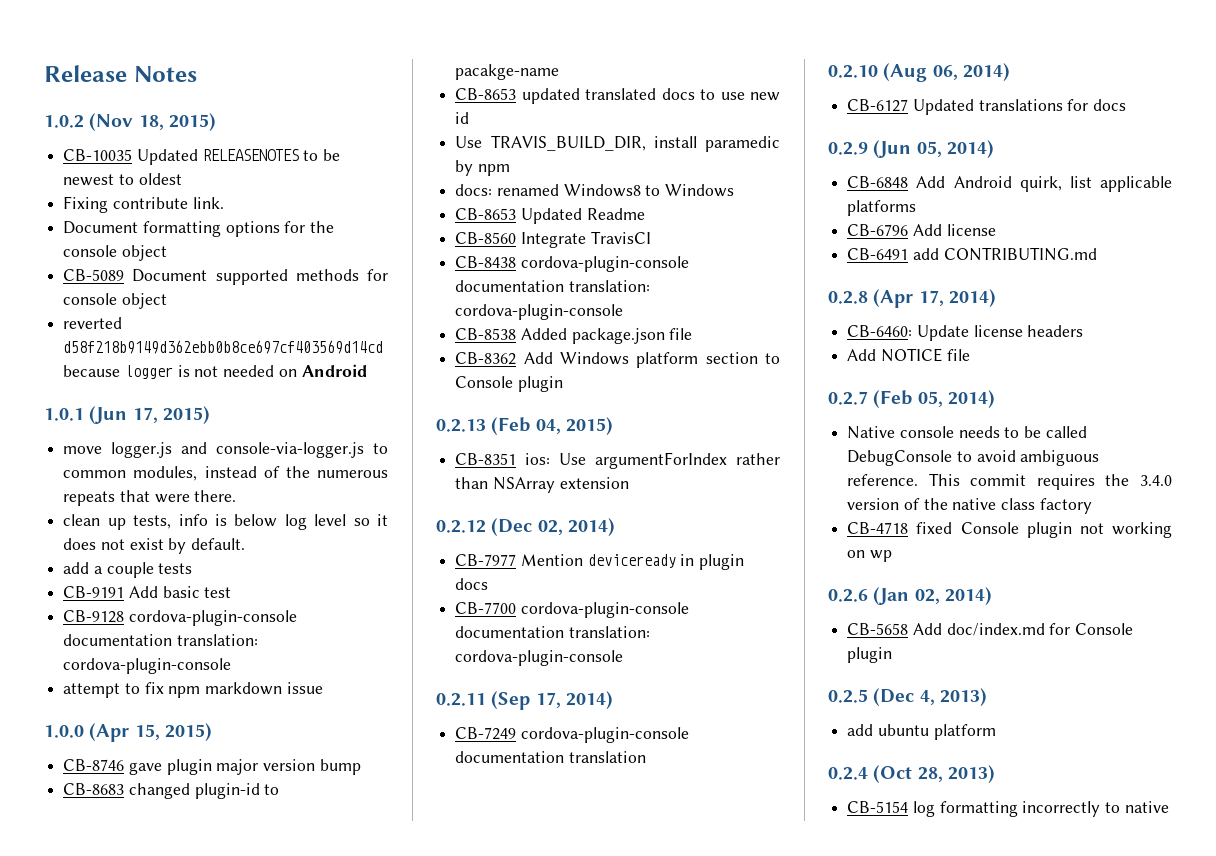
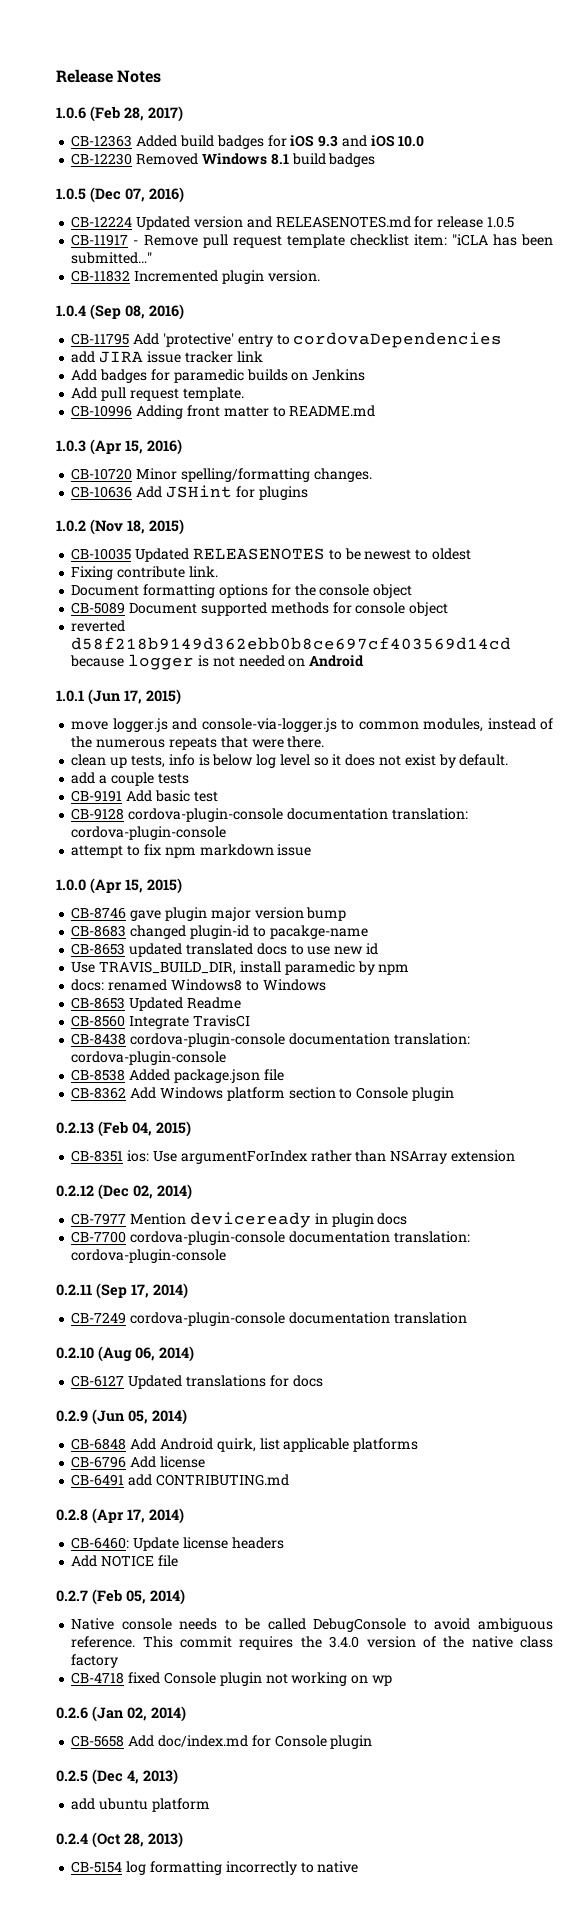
+ 1.0.6 (Feb 28, 2017)
+ CB-12363 Added build badges for iOS 9.3 and iOS 10.0
+ CB-12230 Removed Windows 8.1 build badges
+ 1.0.5 (Dec 07, 2016)
+ CB-12224 Updated version and RELEASENOTES.md for release 1.0.5
+ CB-11917 - Remove pull request template checklist item: "iCLA has been submitted…"
+ CB-11832 Incremented plugin version.
+ 1.0.4 (Sep 08, 2016)
+ CB-11795 Add 'protective' entry to cordovaDependencies
+ add JIRA issue tracker link
+ Add badges for paramedic builds on Jenkins
+ Add pull request template.
+ CB-10996 Adding front matter to README.md
+ 1.0.3 (Apr 15, 2016)
+ CB-10720 Minor spelling/formatting changes.
+ CB-10636 Add JSHint for plugins

